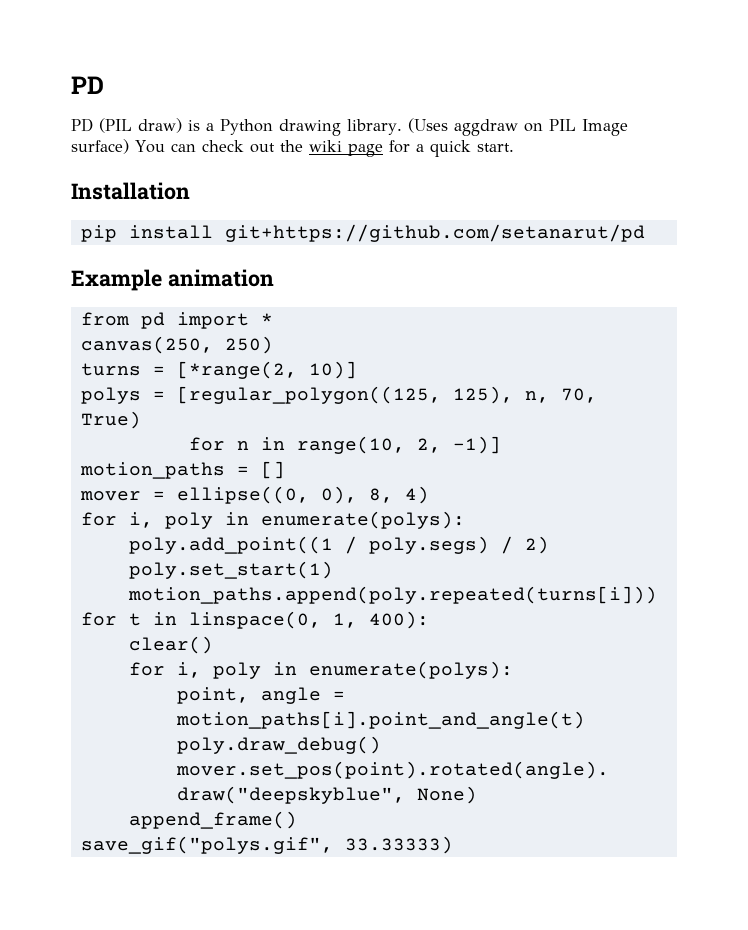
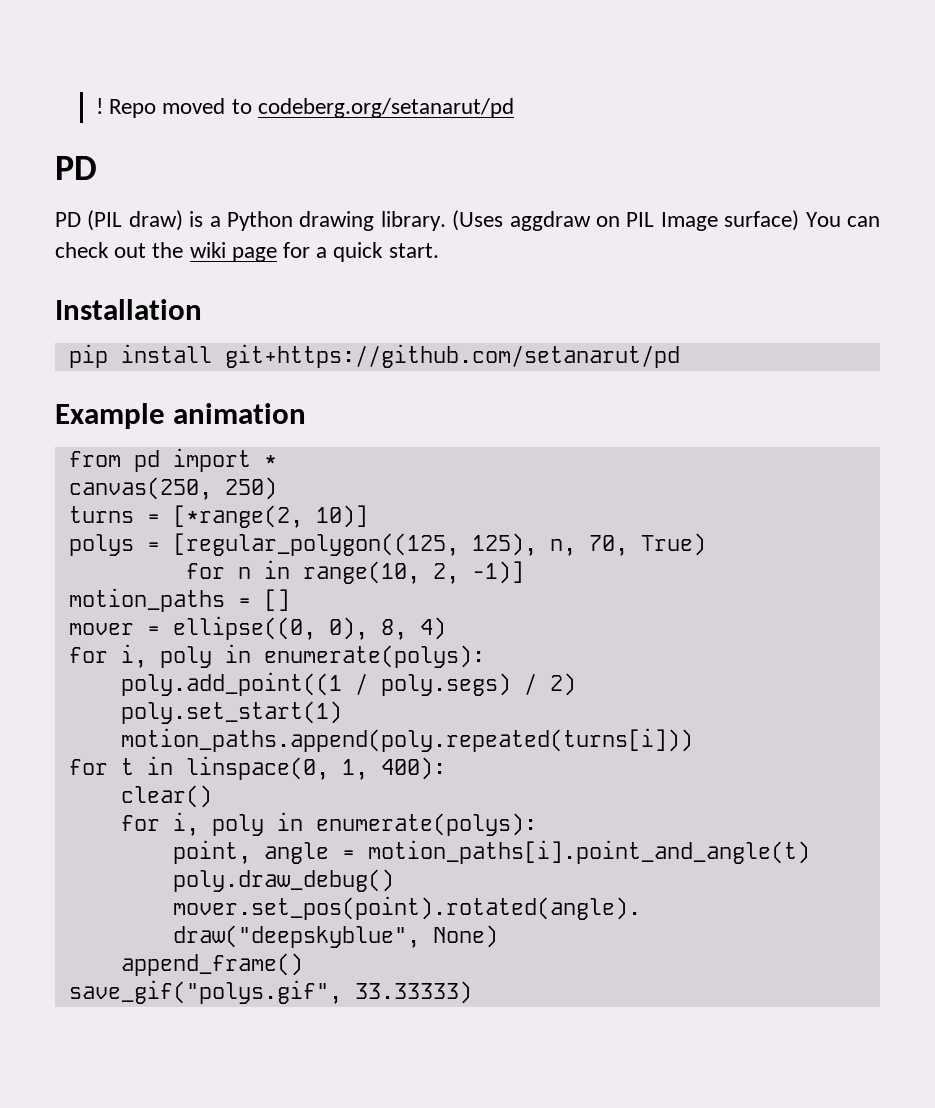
+ ! Repo moved to codeberg.org/setanarut/pd

